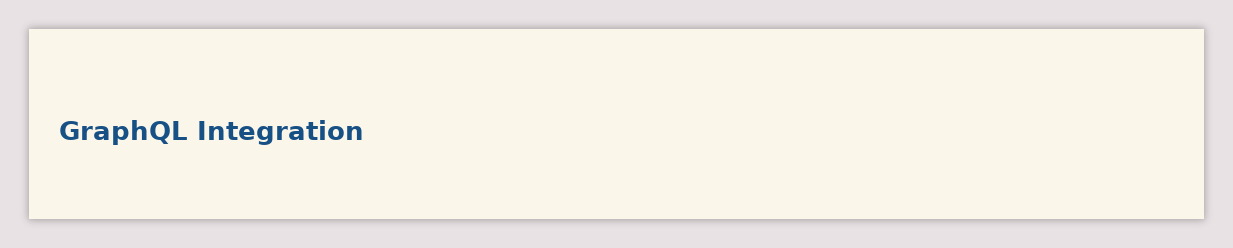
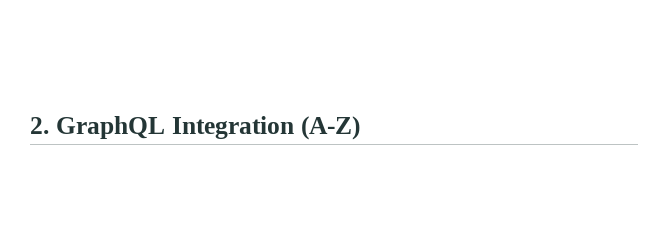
- GraphQL Integration
+ 2. GraphQL Integration (A-Z)

